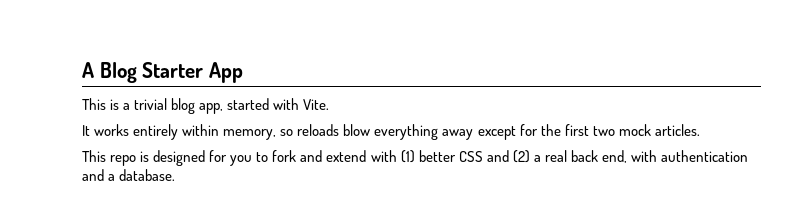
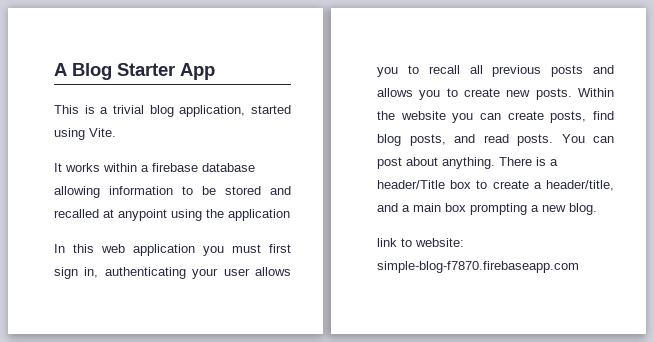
- This is a trivial blog app, started with Vite.
+ This is a trivial blog application, started using Vite.
- It works entirely within memory, so reloads blow everything away except for the first two mock articles.
- This repo is designed for you to fork and extend with (1) better CSS and (2) a real back end, with authentication and a database.
+ It works within a firebase database allowing information to be stored and recalled at anypoint using the application
+ In this web application you must first sign in, authenticating your user allows you to recall all previous posts and allows you to create new posts. Within the website you can create posts, find blog posts, and read posts. You can post about anything. There is a header/Title box to create a header/title, and a main box prompting a new blog.
+ link to website: simple-blog-f7870.firebaseapp.com

